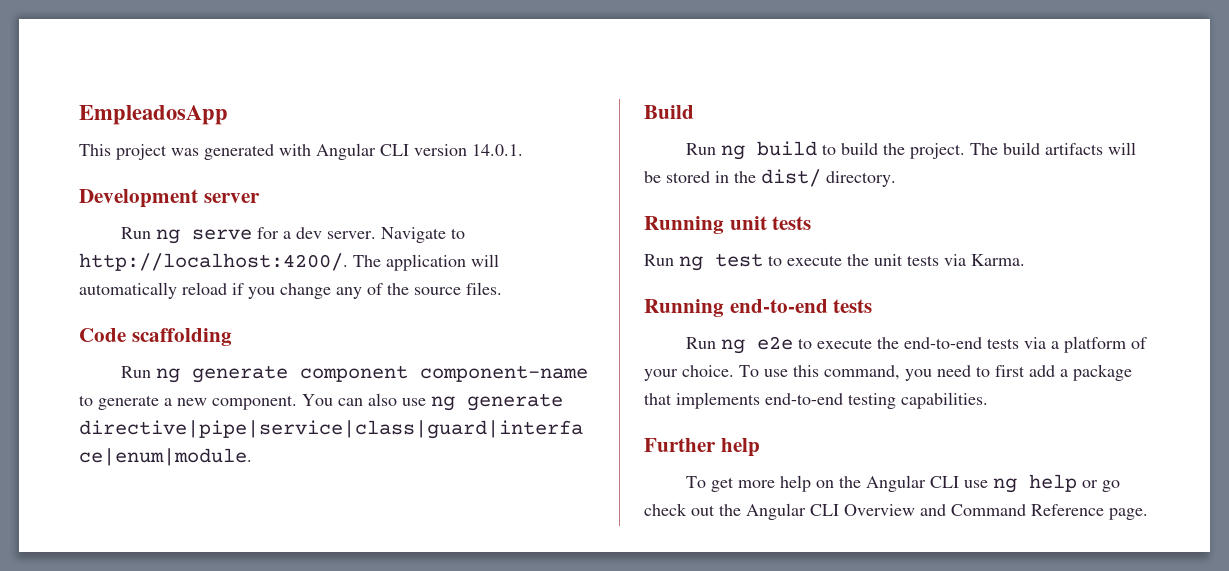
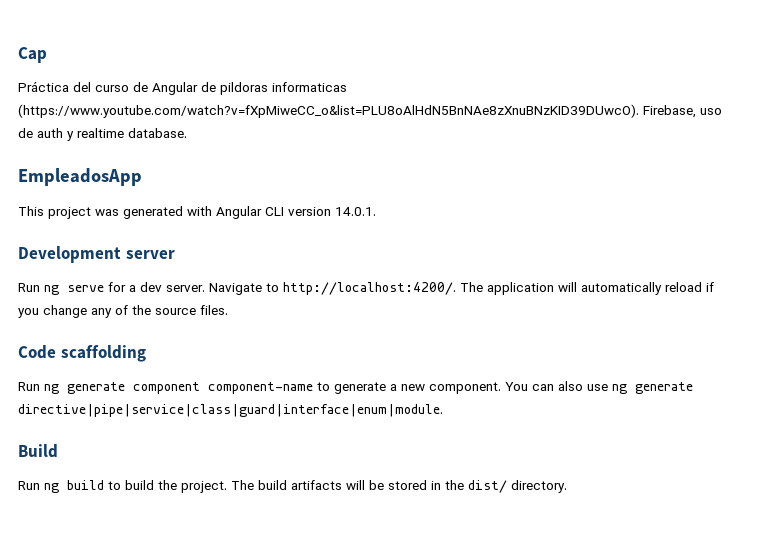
+ Cap
+ Práctica del curso de Angular de pildoras informaticas (https://www.youtube.com/watch?v=fXpMiweCC_o&list=PLU8oAlHdN5BnNAe8zXnuBNzKID39DUwcO). Firebase, uso de auth y realtime database.
- Running unit tests
- Run ng test to execute the unit tests via Karma.
- Running end-to-end tests
- Run ng e2e to execute the end-to-end tests via a platform of your choice. To use this command, you need to first add a package that implements end-to-end testing capabilities.
- Further help
- To get more help on the Angular CLI use ng help or go check out the Angular CLI Overview and Command Reference page.

